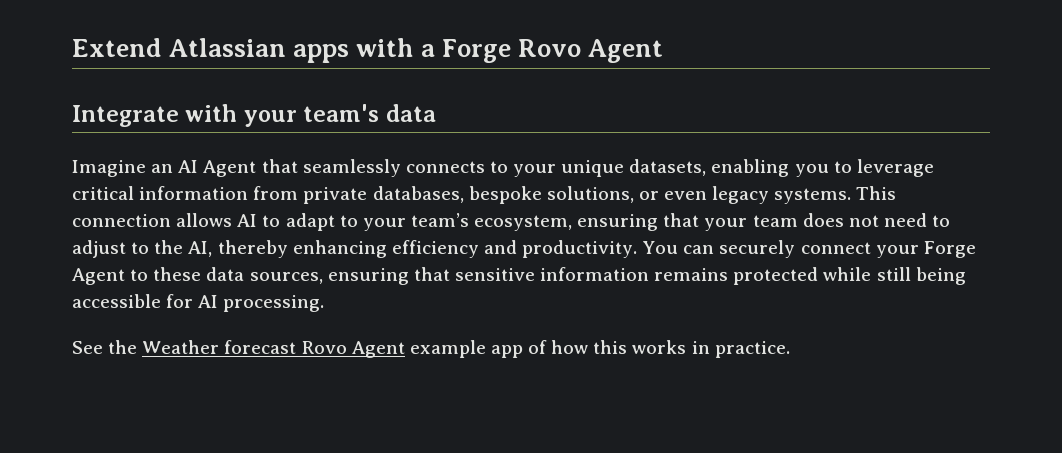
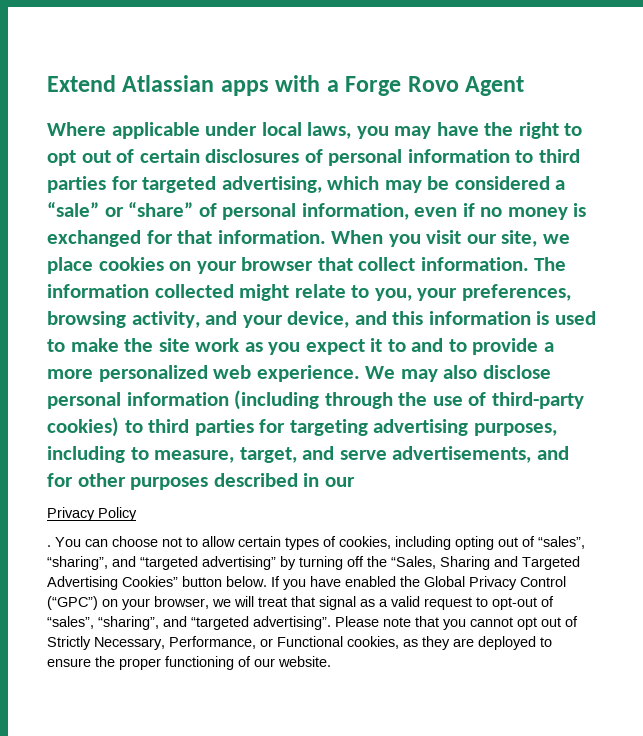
- Integrate with your team's data
- Imagine an AI Agent that seamlessly connects to your unique datasets, enabling you to leverage critical information from private databases, bespoke solutions, or even legacy systems. This connection allows AI to adapt to your team’s ecosystem, ensuring that your team does not need to adjust to the AI, thereby enhancing efficiency and productivity. You can securely connect your Forge Agent to these data sources, ensuring that sensitive information remains protected while still being accessible for AI processing.
- See the Weather forecast Rovo Agent example app of how this works in practice.
+ Where applicable under local laws, you may have the right to opt out of certain disclosures of personal information to third parties for targeted advertising, which may be considered a “sale” or “share” of personal information, even if no money is exchanged for that information. When you visit our site, we place cookies on your browser that collect information. The information collected might relate to you, your preferences, browsing activity, and your device, and this information is used to make the site work as you expect it to and to provide a more personalized web experience. We may also disclose personal information (including through the use of third-party cookies) to third parties for targeting advertising purposes, including to measure, target, and serve advertisements, and for other purposes described in our
+ Privacy Policy
+ . You can choose not to allow certain types of cookies, including opting out of “sales”, “sharing”, and “targeted advertising” by turning off the “Sales, Sharing and Targeted Advertising Cookies” button below. If you have enabled the Global Privacy Control (“GPC”) on your browser, we will treat that signal as a valid request to opt-out of “sales”, “sharing”, and “targeted advertising”. Please note that you cannot opt out of Strictly Necessary, Performance, or Functional cookies, as they are deployed to ensure the proper functioning of our website.

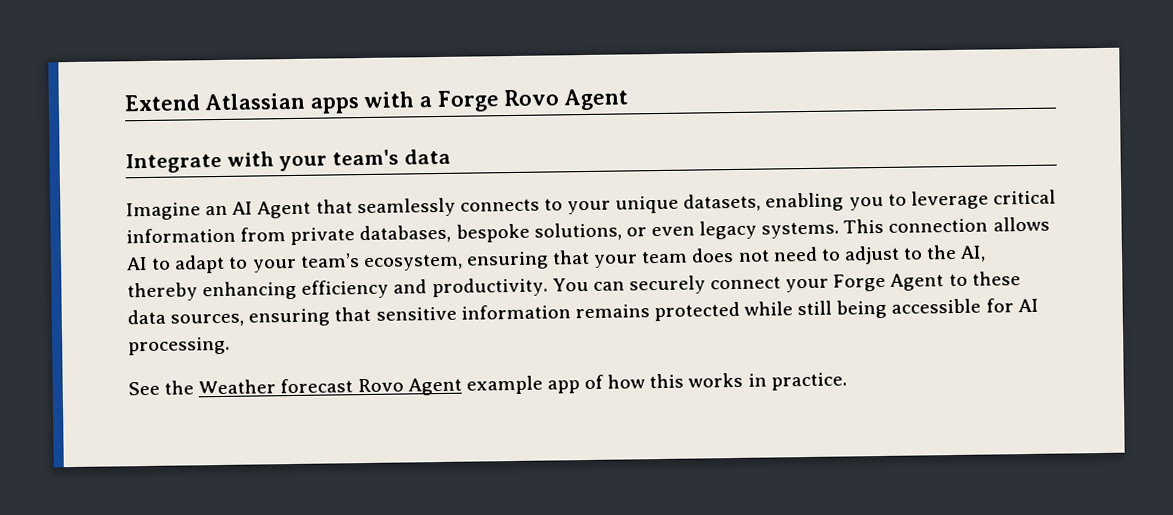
- Where applicable under local laws, you may have the right to opt out of certain disclosures of personal information to third parties for targeted advertising, which may be considered a “sale” or “share” of personal information, even if no money is exchanged for that information. When you visit our site, we place cookies on your browser that collect information. The information collected might relate to you, your preferences, browsing activity, and your device, and this information is used to make the site work as you expect it to and to provide a more personalized web experience. We may also disclose personal information (including through the use of third-party cookies) to third parties for targeting advertising purposes, including to measure, target, and serve advertisements, and for other purposes described in our
- Privacy Policy
- . You can choose not to allow certain types of cookies, including opting out of “sales”, “sharing”, and “targeted advertising” by turning off the “Sales, Sharing and Targeted Advertising Cookies” button below. If you have enabled the Global Privacy Control (“GPC”) on your browser, we will treat that signal as a valid request to opt-out of “sales”, “sharing”, and “targeted advertising”. Please note that you cannot opt out of Strictly Necessary, Performance, or Functional cookies, as they are deployed to ensure the proper functioning of our website.
+ Integrate with your team's data
+ Imagine an AI Agent that seamlessly connects to your unique datasets, enabling you to leverage critical information from private databases, bespoke solutions, or even legacy systems. This connection allows AI to adapt to your team’s ecosystem, ensuring that your team does not need to adjust to the AI, thereby enhancing efficiency and productivity. You can securely connect your Forge Agent to these data sources, ensuring that sensitive information remains protected while still being accessible for AI processing.
+ See the Weather forecast Rovo Agent example app of how this works in practice.

